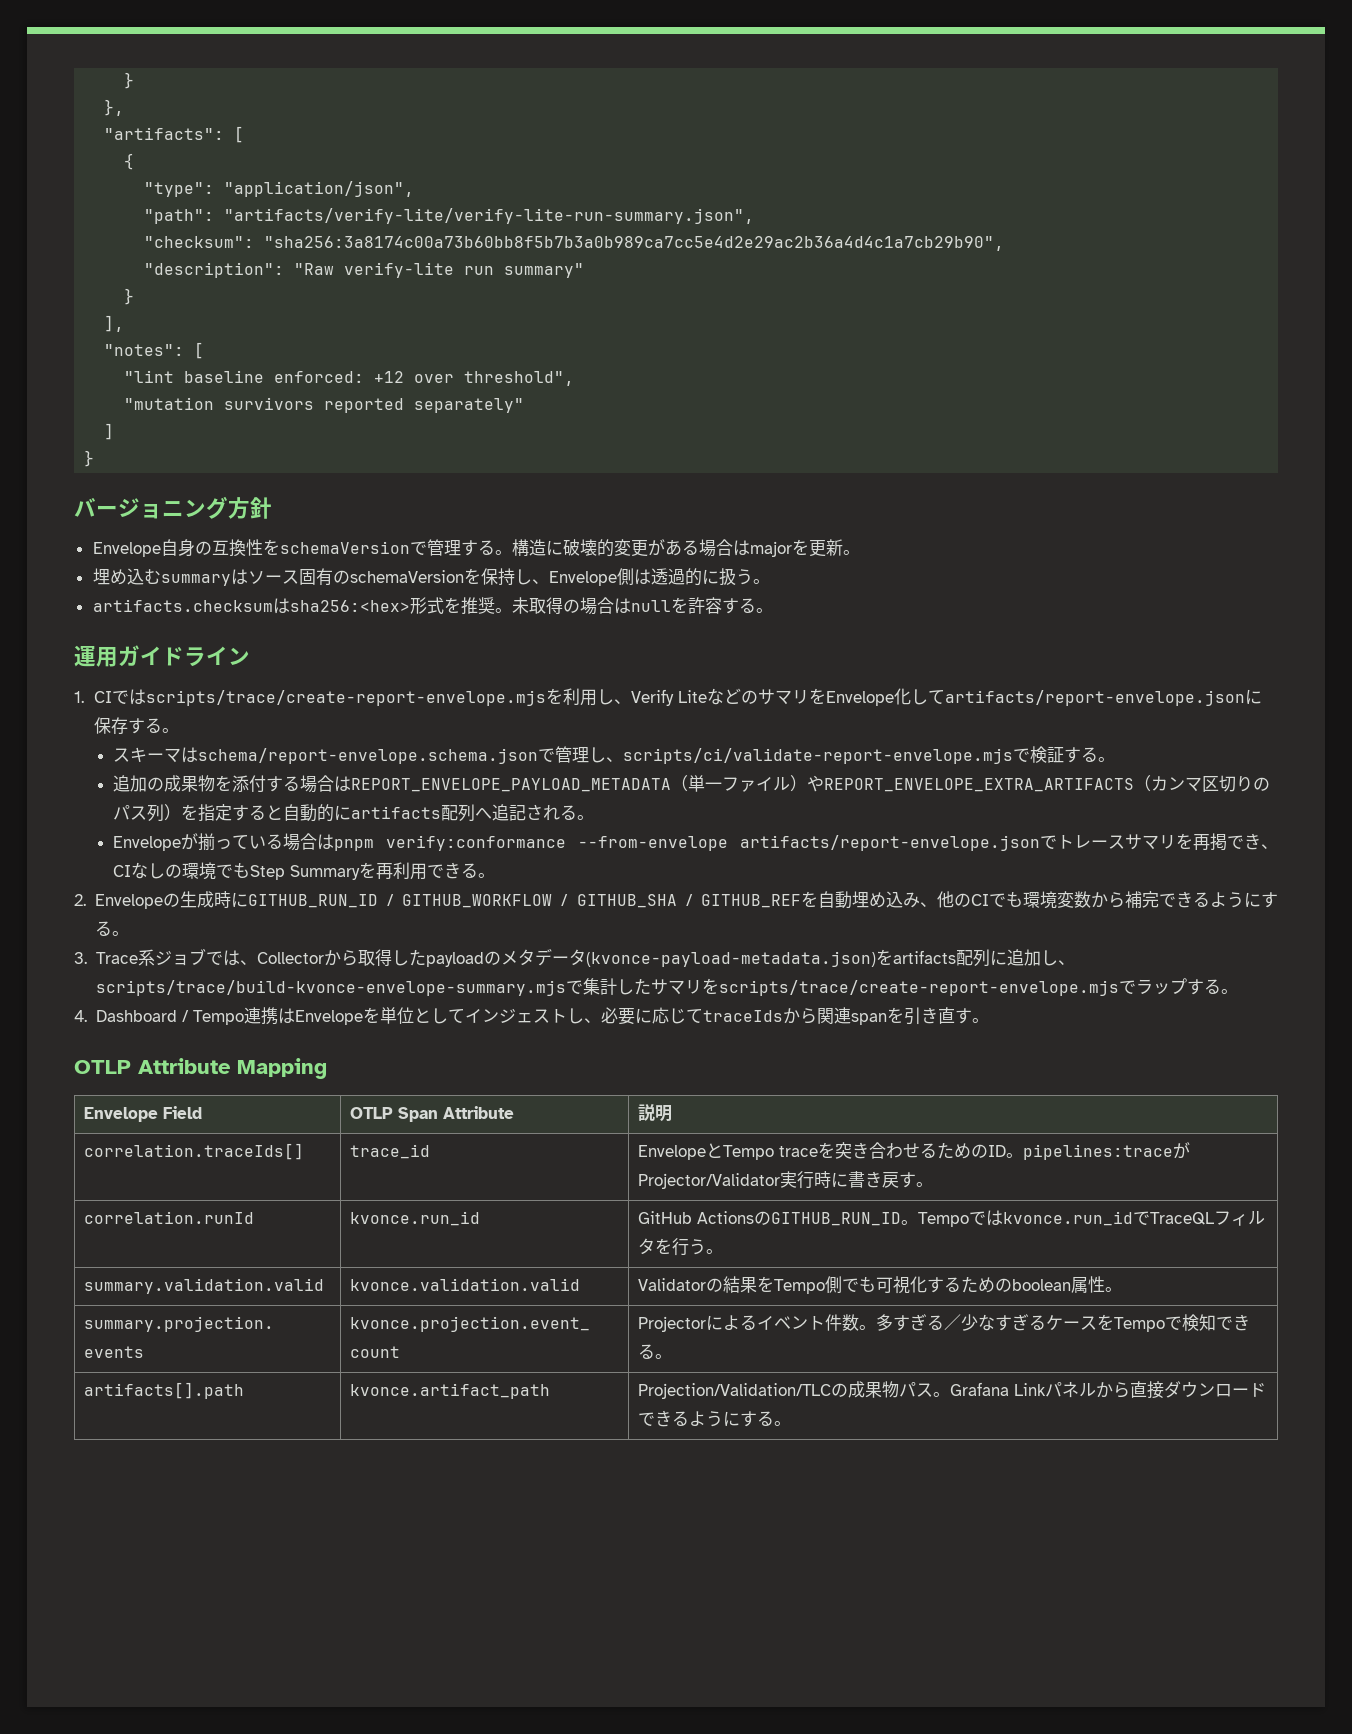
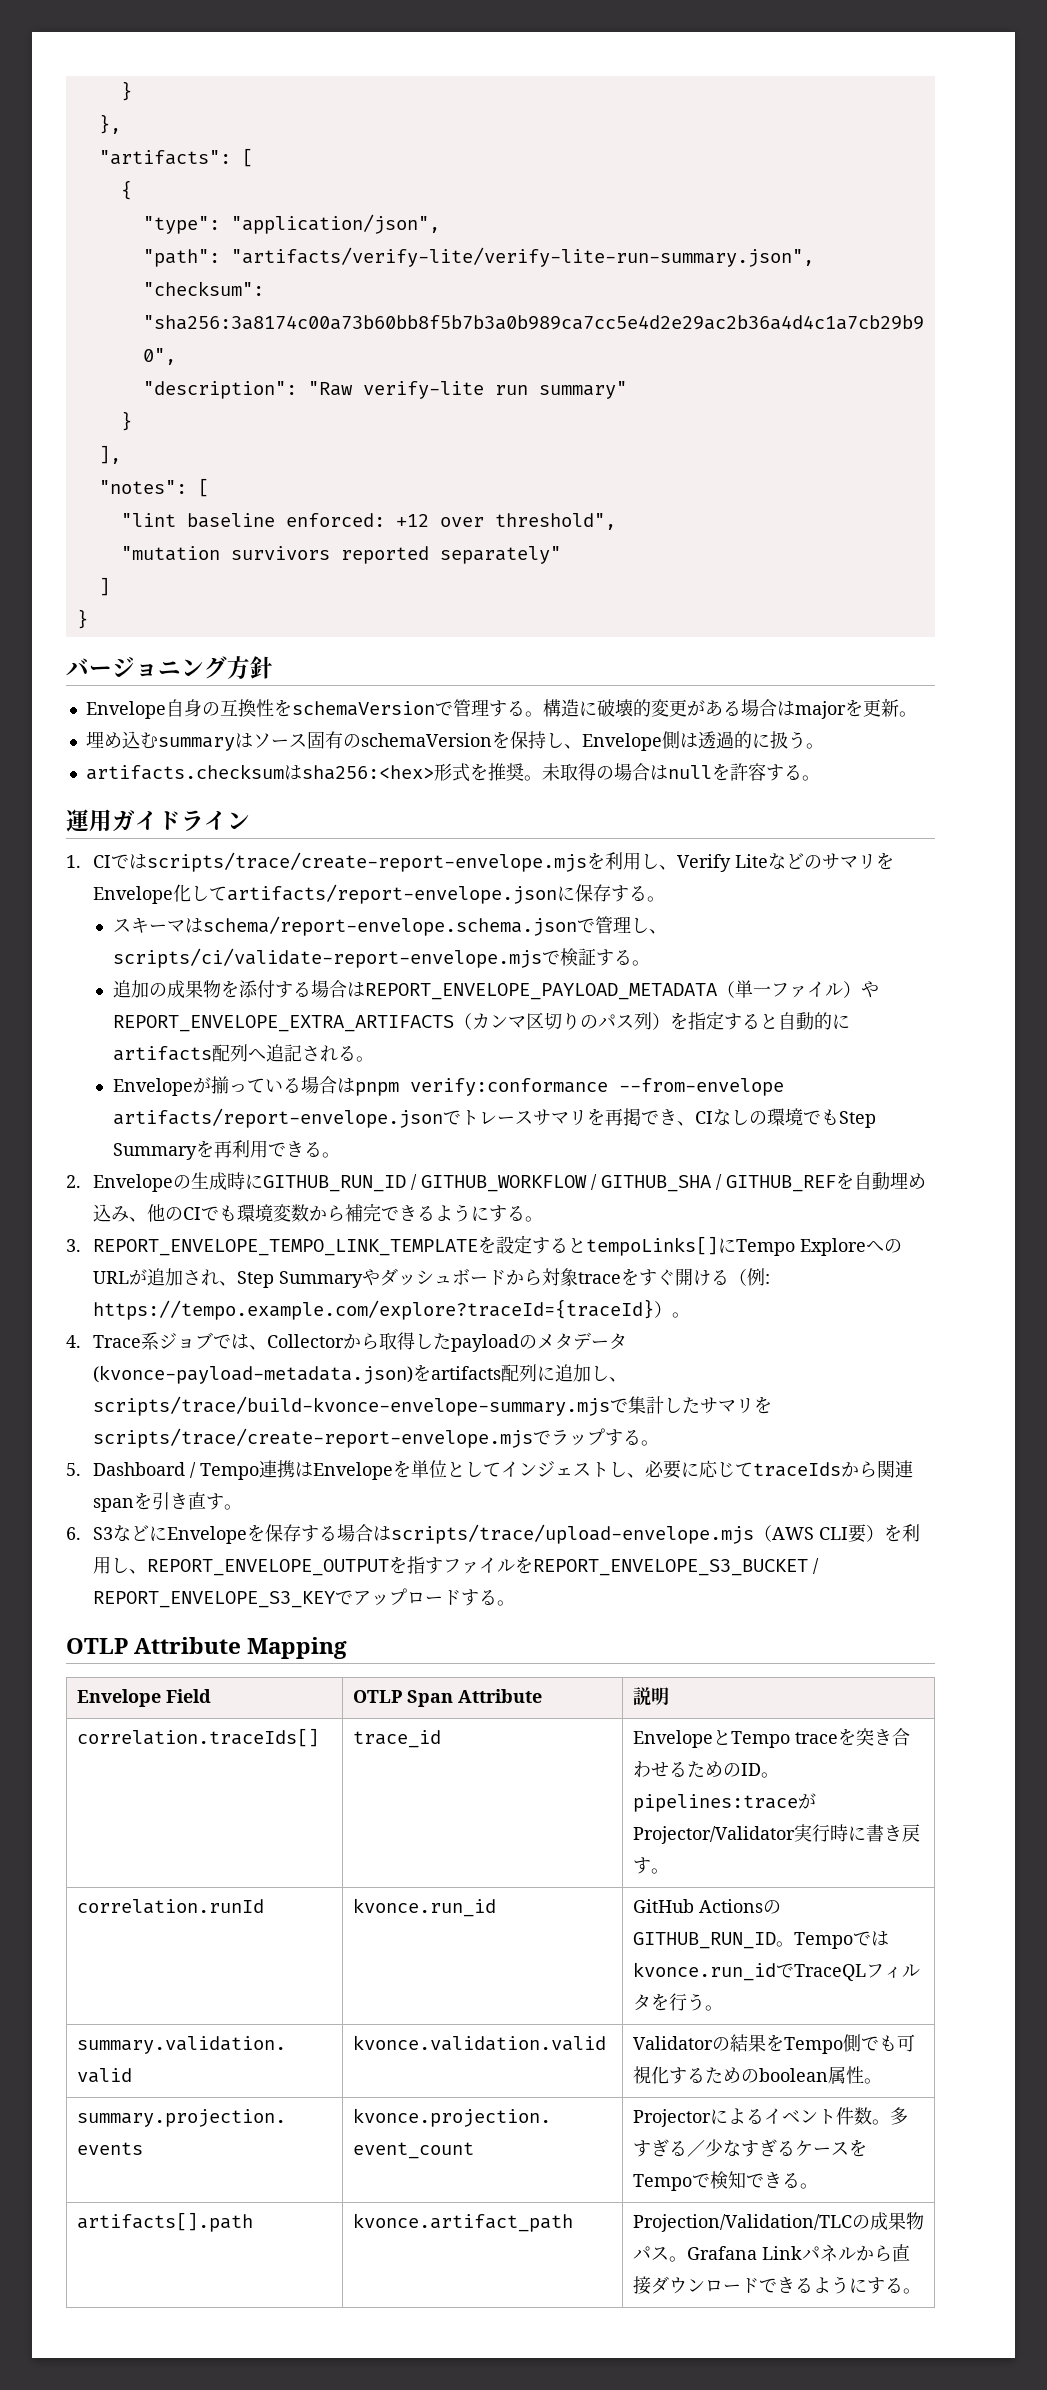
- 3. Trace系ジョブでは、Collectorから取得したpayloadのメタデータ(kvonce-payload-metadata.json)をartifacts配列に追加し、scripts/trace/build-kvonce-envelope-summary.mjsで集計したサマリをscripts/trace/create-report-envelope.mjsでラップする。
+ 3. REPORT_ENVELOPE_TEMPO_LINK_TEMPLATEを設定するとtempoLinks[]にTempo ExploreへのURLが追加され、Step Summaryやダッシュボードから対象traceをすぐ開ける（例: https://tempo.example.com/explore?traceId={traceId}）。
+ 4. Trace系ジョブでは、Collectorから取得したpayloadのメタデータ(kvonce-payload-metadata.json)をartifacts配列に追加し、scripts/trace/build-kvonce-envelope-summary.mjsで集計したサマリをscripts/trace/create-report-envelope.mjsでラップする。
- 4. Dashboard / Tempo連携はEnvelopeを単位としてインジェストし、必要に応じてtraceIdsから関連spanを引き直す。
+ 5. Dashboard / Tempo連携はEnvelopeを単位としてインジェストし、必要に応じてtraceIdsから関連spanを引き直す。
+ 6. S3などにEnvelopeを保存する場合はscripts/trace/upload-envelope.mjs（AWS CLI要）を利用し、REPORT_ENVELOPE_OUTPUTを指すファイルをREPORT_ENVELOPE_S3_BUCKET / REPORT_ENVELOPE_S3_KEYでアップロードする。

